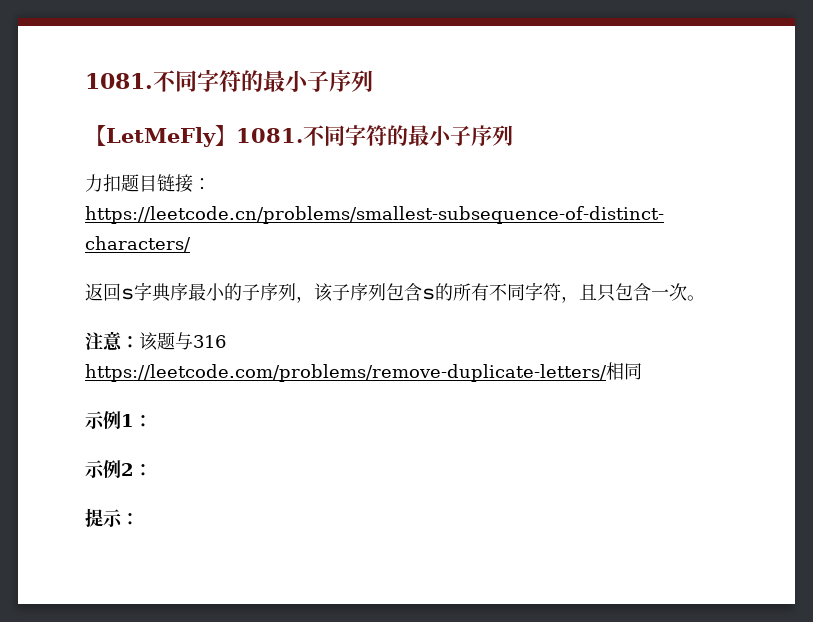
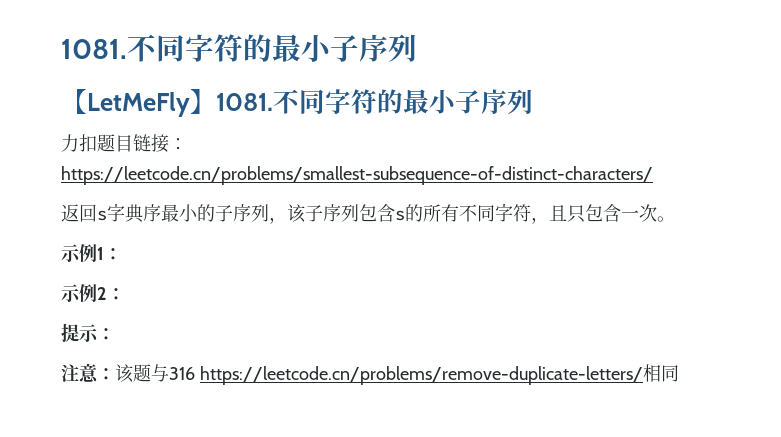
- 注意：该题与316 https://leetcode.com/problems/remove-duplicate-letters/相同
+ 注意：该题与316 https://leetcode.cn/problems/remove-duplicate-letters/相同

